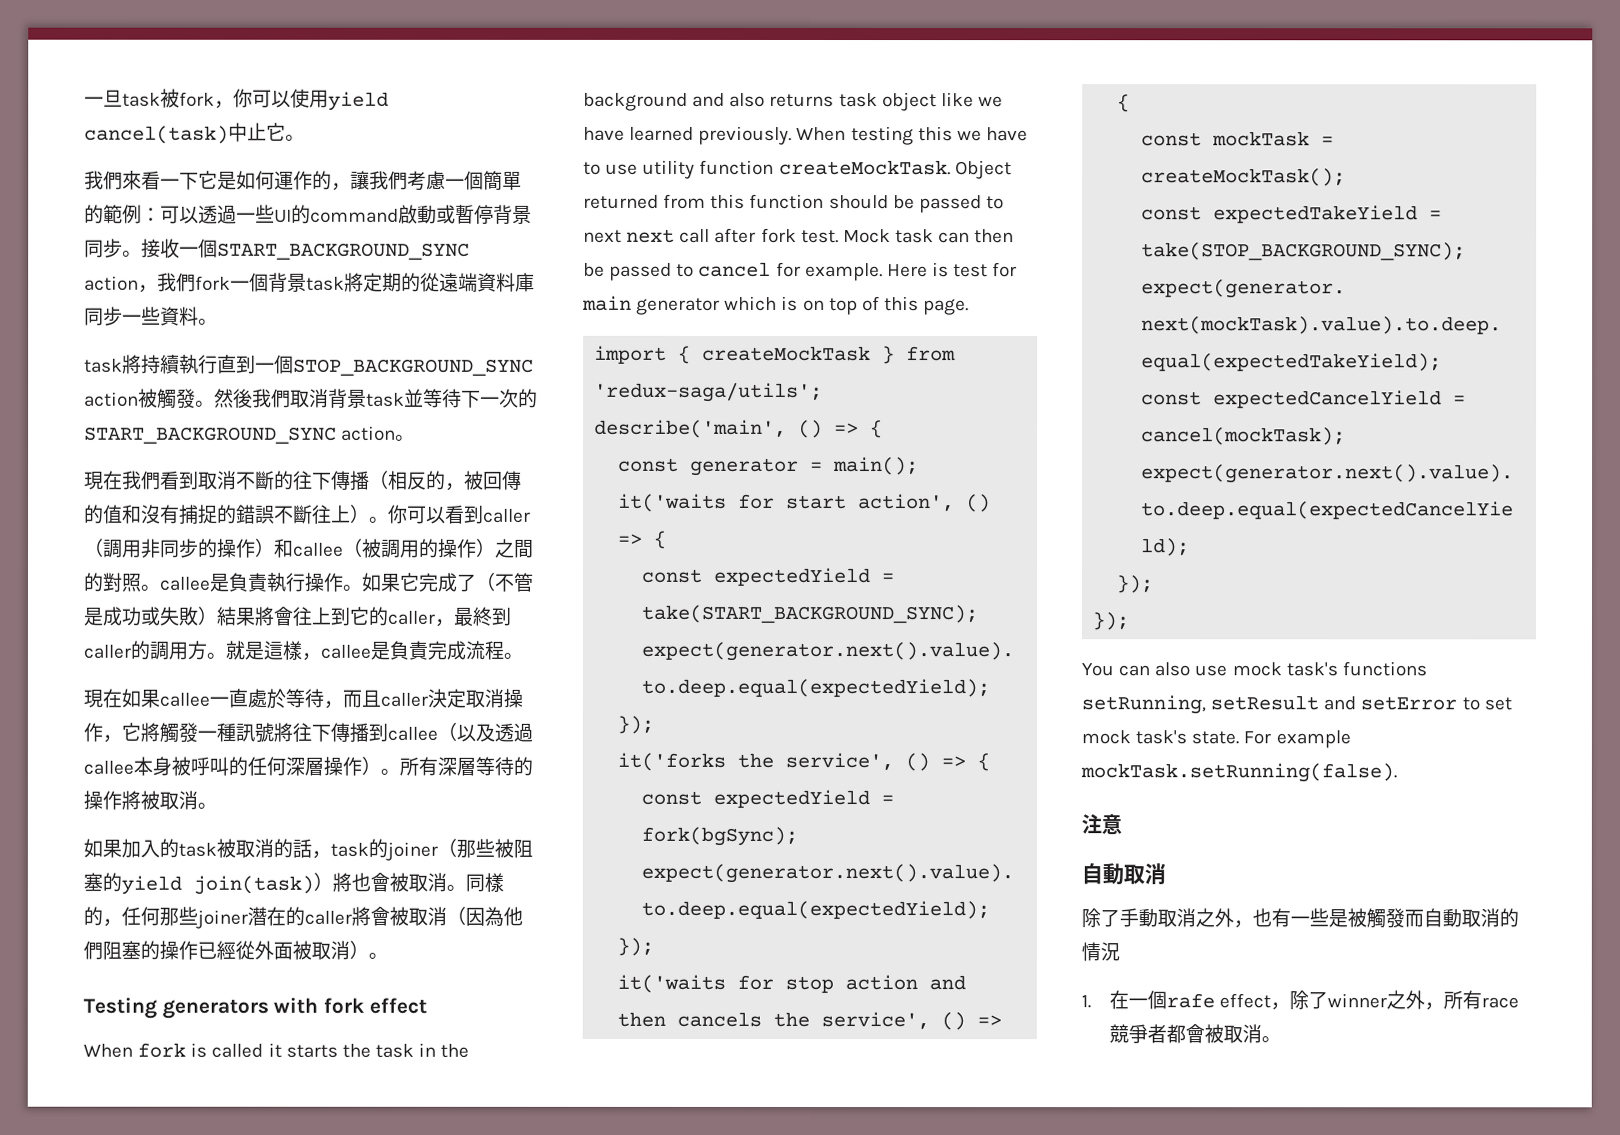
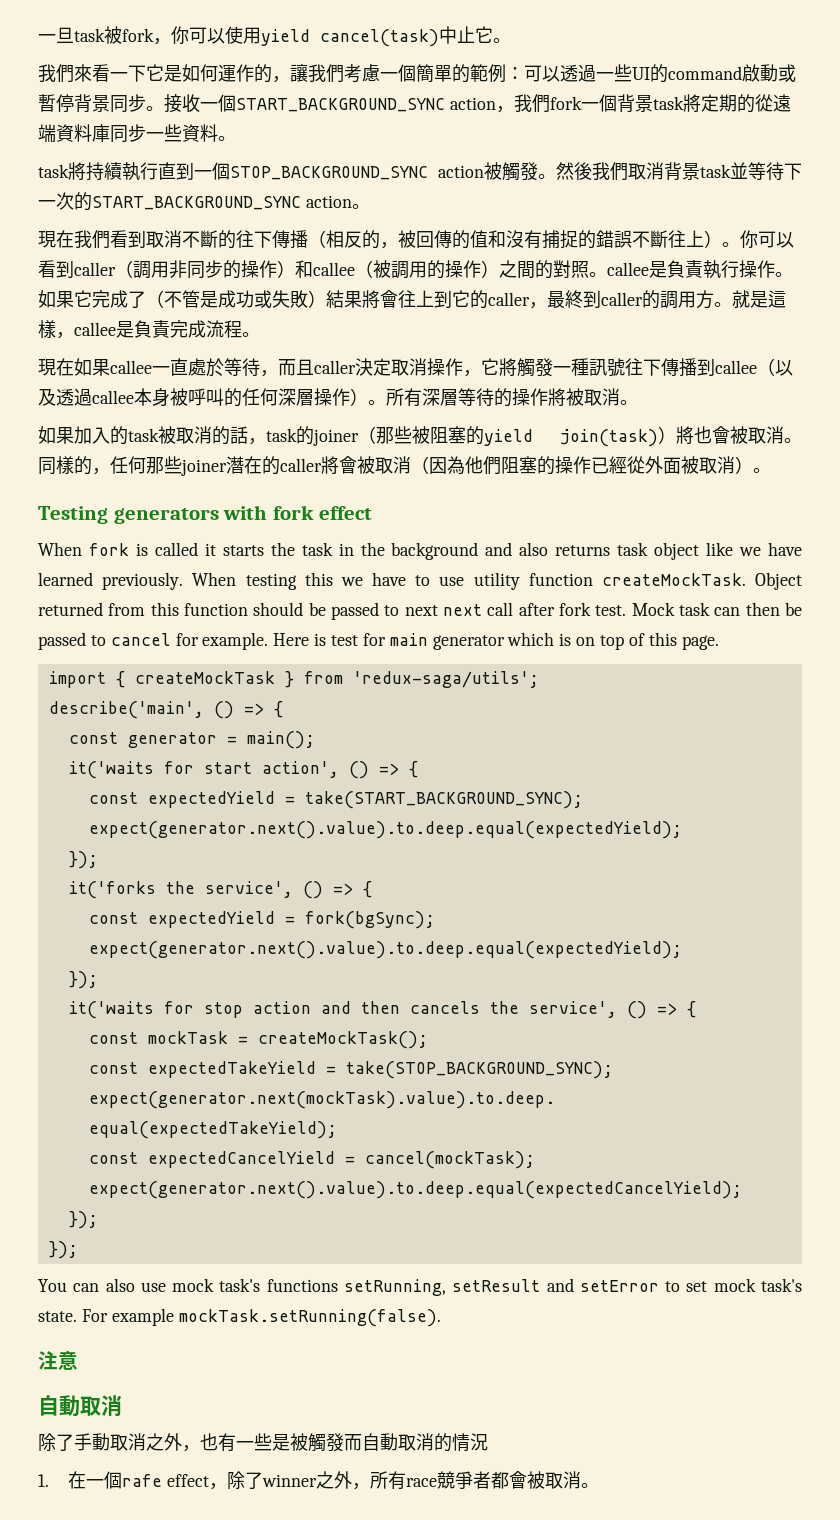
- 現在如果callee一直處於等待，而且caller決定取消操作，它將觸發一種訊號將往下傳播到callee（以及透過callee本身被呼叫的任何深層操作）。
+ 現在如果callee一直處於等待，而且caller決定取消操作，它將觸發一種訊號往下傳播到callee（以及透過callee本身被呼叫的任何深層操作）。

